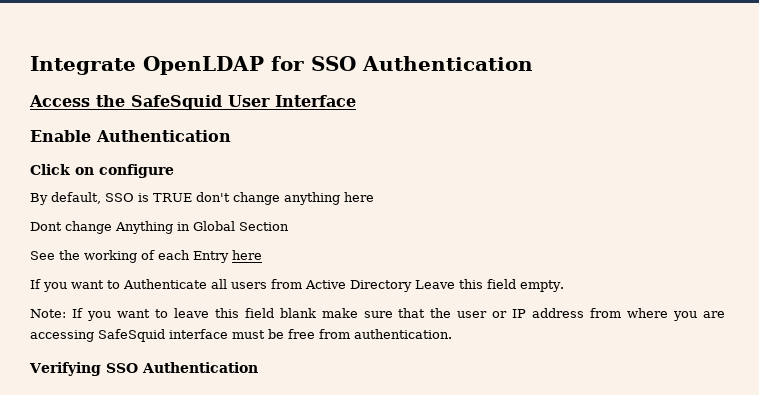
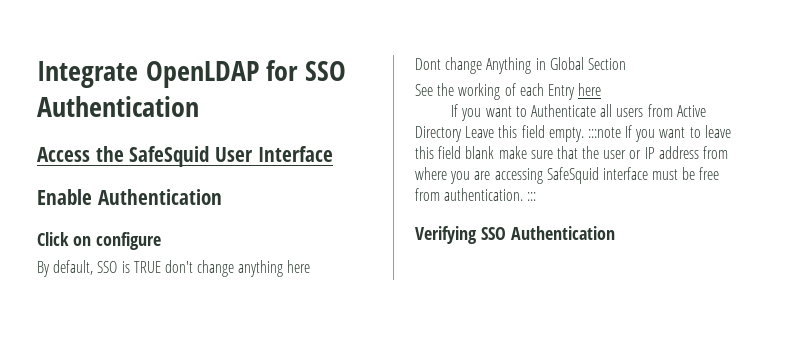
- If you want to Authenticate all users from Active Directory Leave this field empty.
- Note: If you want to leave this field blank make sure that the user or IP address from where you are accessing SafeSquid interface must be free from authentication.
+ If you want to Authenticate all users from Active Directory Leave this field empty. :::note If you want to leave this field blank make sure that the user or IP address from where you are accessing SafeSquid interface must be free from authentication. :::

